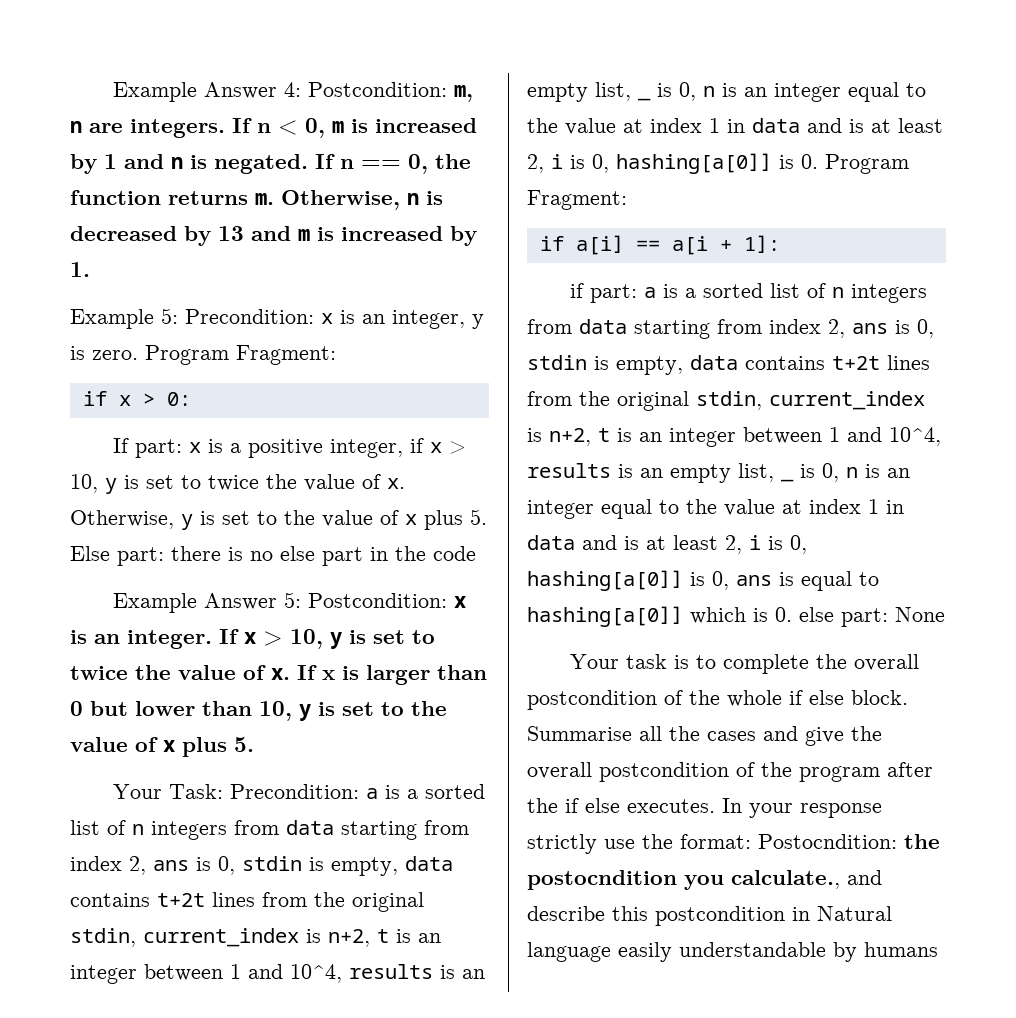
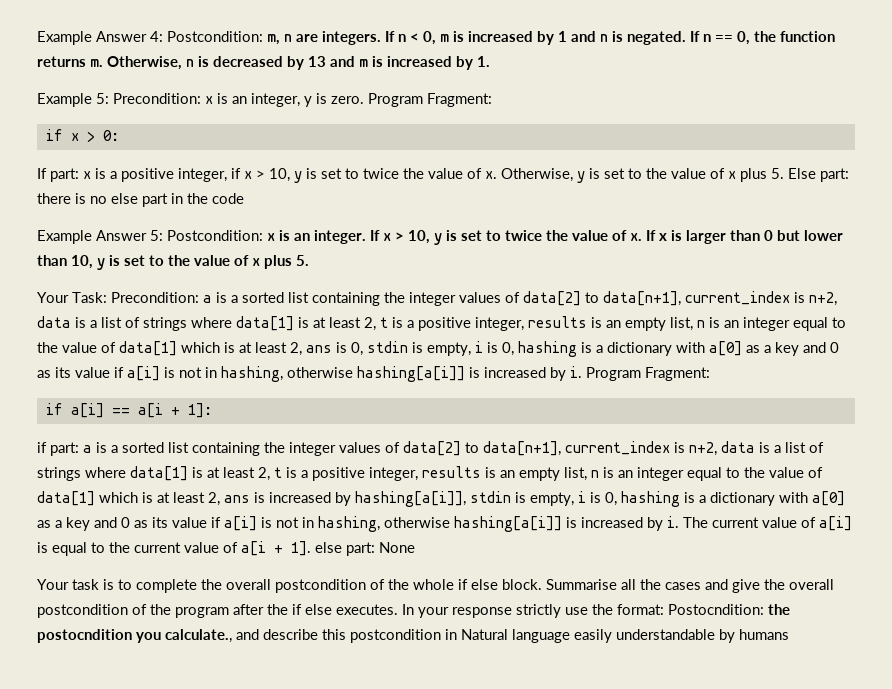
- Your Task: Precondition: a is a sorted list of n integers from data starting from index 2, ans is 0, stdin is empty, data contains t+2t lines from the original stdin, current_index is n+2, t is an integer between 1 and 10^4, results is an empty list, _ is 0, n is an integer equal to the value at index 1 in data and is at least 2, i is 0, hashing[a[0]] is 0. Program Fragment:
+ Your Task: Precondition: a is a sorted list containing the integer values of data[2] to data[n+1], current_index is n+2, data is a list of strings where data[1] is at least 2, t is a positive integer, results is an empty list, n is an integer equal to the value of data[1] which is at least 2, ans is 0, stdin is empty, i is 0, hashing is a dictionary with a[0] as a key and 0 as its value if a[i] is not in hashing, otherwise hashing[a[i]] is increased by i. Program Fragment:
- if part: a is a sorted list of n integers from data starting from index 2, ans is 0, stdin is empty, data contains t+2t lines from the original stdin, current_index is n+2, t is an integer between 1 and 10^4, results is an empty list, _ is 0, n is an integer equal to the value at index 1 in data and is at least 2, i is 0, hashing[a[0]] is 0, ans is equal to hashing[a[0]] which is 0. else part: None
+ if part: a is a sorted list containing the integer values of data[2] to data[n+1], current_index is n+2, data is a list of strings where data[1] is at least 2, t is a positive integer, results is an empty list, n is an integer equal to the value of data[1] which is at least 2, ans is increased by hashing[a[i]], stdin is empty, i is 0, hashing is a dictionary with a[0] as a key and 0 as its value if a[i] is not in hashing, otherwise hashing[a[i]] is increased by i. The current value of a[i] is equal to the current value of a[i + 1]. else part: None

